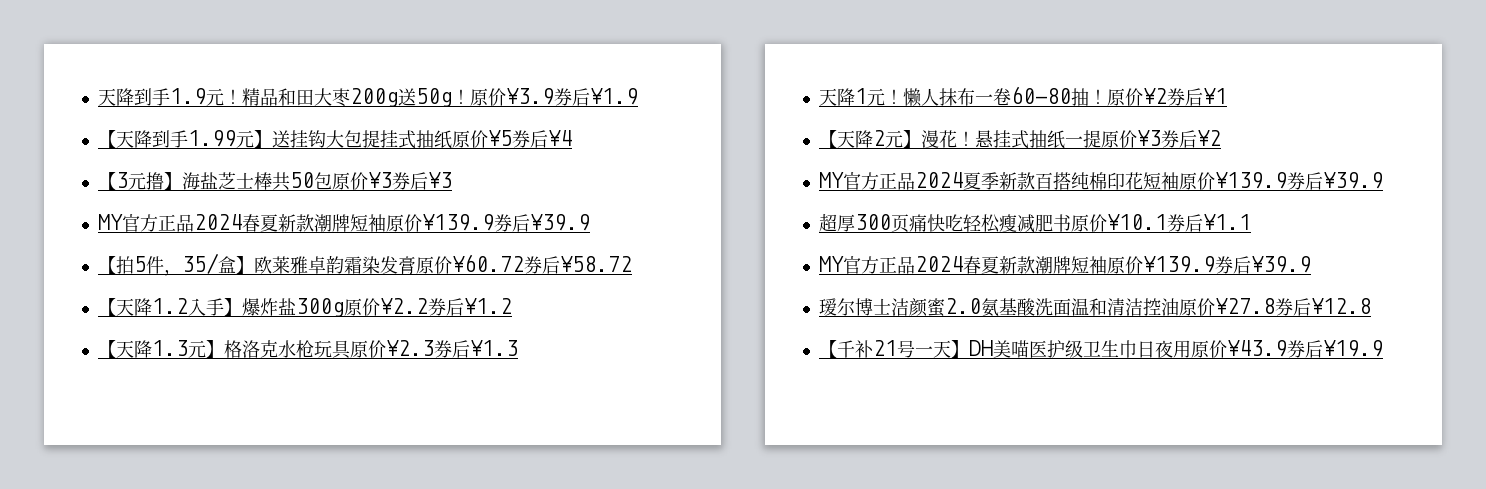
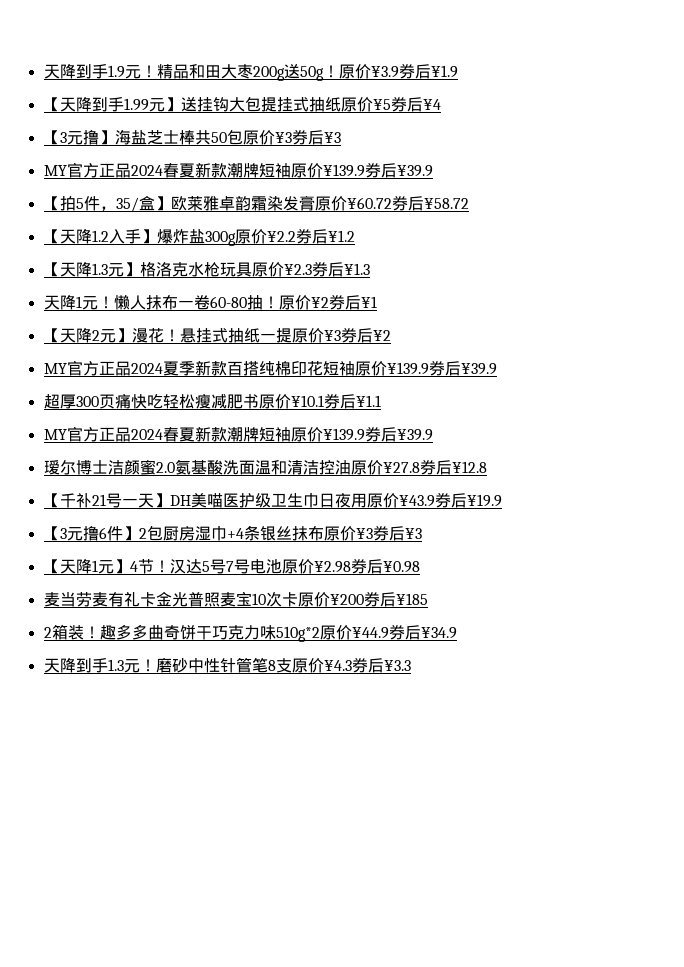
+ 【3元撸6件】2包厨房湿巾+4条银丝抹布原价¥3券后¥3
+ 【天降1元】4节！汉达5号7号电池原价¥2.98券后¥0.98
+ 麦当劳麦有礼卡金光普照麦宝10次卡原价¥200券后¥185
+ 2箱装！趣多多曲奇饼干巧克力味510g*2原价¥44.9券后¥34.9
+ 天降到手1.3元！磨砂中性针管笔8支原价¥4.3券后¥3.3

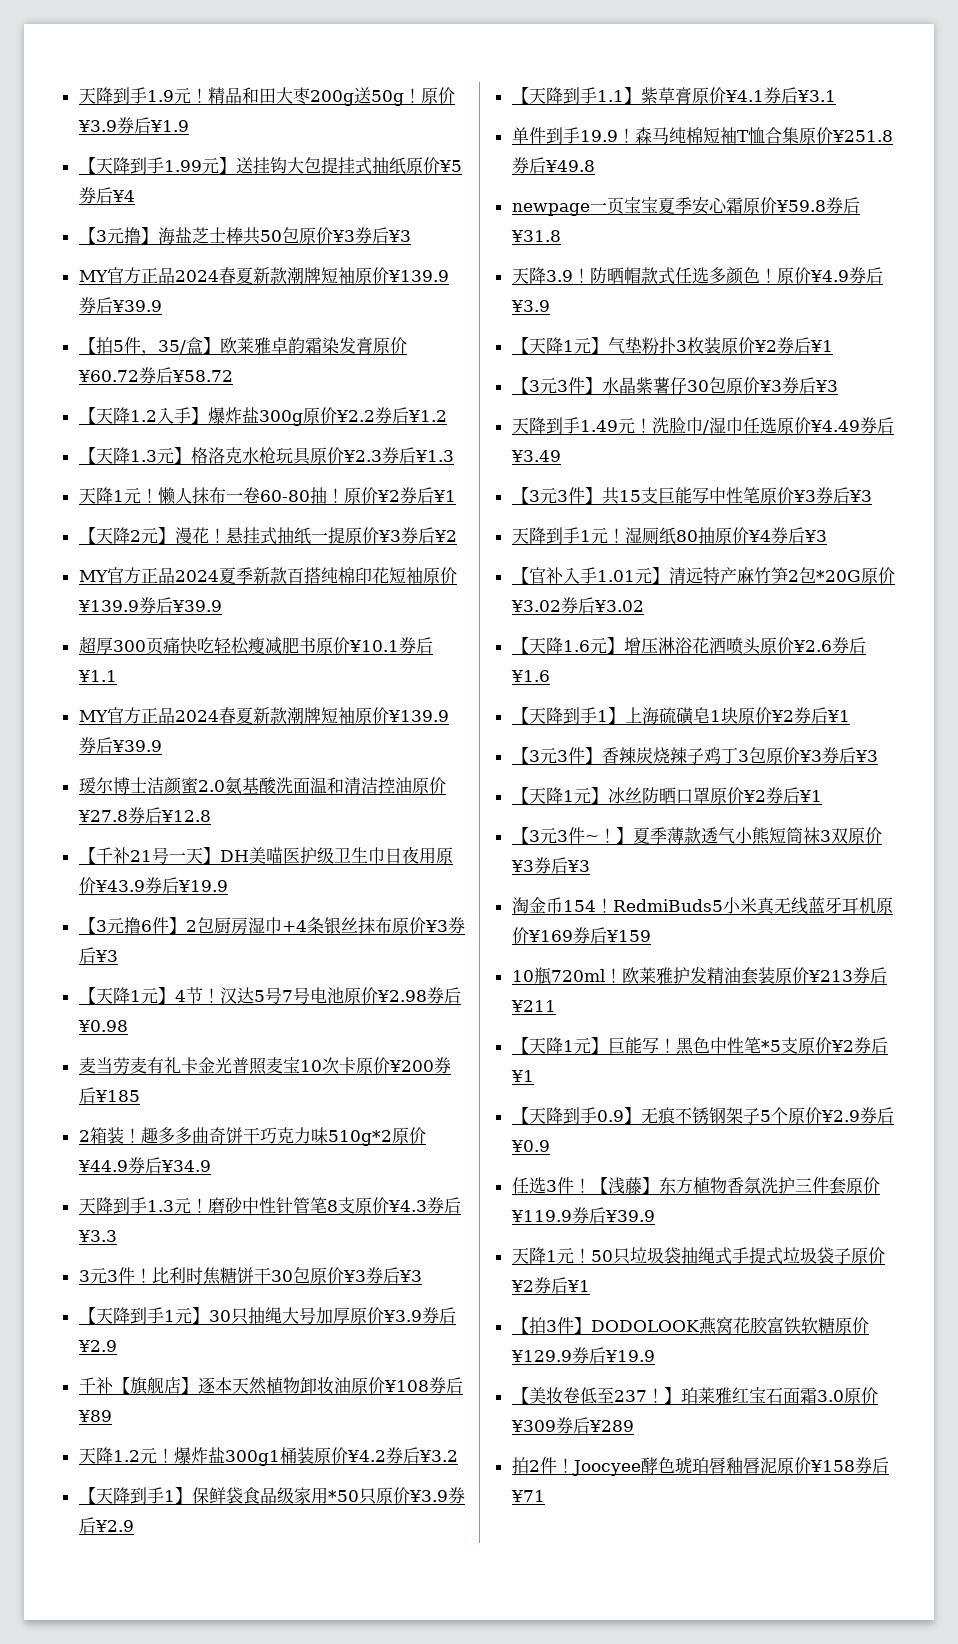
+ 3元3件！比利时焦糖饼干30包原价¥3券后¥3
+ 【天降到手1元】30只抽绳大号加厚原价¥3.9券后¥2.9
+ 千补【旗舰店】逐本天然植物卸妆油原价¥108券后¥89
+ 天降1.2元！爆炸盐300g1桶装原价¥4.2券后¥3.2
+ 【天降到手1】保鲜袋食品级家用*50只原价¥3.9券后¥2.9
+ 【天降到手1.1】紫草膏原价¥4.1券后¥3.1
+ 单件到手19.9！森马纯棉短袖T恤合集原价¥251.8券后¥49.8
+ newpage一页宝宝夏季安心霜原价¥59.8券后¥31.8
+ 天降3.9！防晒帽款式任选多颜色！原价¥4.9券后¥3.9
+ 【天降1元】气垫粉扑3枚装原价¥2券后¥1
+ 【3元3件】水晶紫薯仔30包原价¥3券后¥3
+ 天降到手1.49元！洗脸巾/湿巾任选原价¥4.49券后¥3.49
+ 【3元3件】共15支巨能写中性笔原价¥3券后¥3
+ 天降到手1元！湿厕纸80抽原价¥4券后¥3
+ 【官补入手1.01元】清远特产麻竹笋2包*20G原价¥3.02券后¥3.02
+ 【天降1.6元】增压淋浴花洒喷头原价¥2.6券后¥1.6
+ 【天降到手1】上海硫磺皂1块原价¥2券后¥1
+ 【3元3件】香辣炭烧辣子鸡丁3包原价¥3券后¥3
+ 【天降1元】冰丝防晒口罩原价¥2券后¥1
+ 【3元3件~！】夏季薄款透气小熊短筒袜3双原价¥3券后¥3
+ 淘金币154！RedmiBuds5小米真无线蓝牙耳机原价¥169券后¥159
+ 10瓶720ml！欧莱雅护发精油套装原价¥213券后¥211
+ 【天降1元】巨能写！黑色中性笔*5支原价¥2券后¥1
+ 【天降到手0.9】无痕不锈钢架子5个原价¥2.9券后¥0.9
+ 任选3件！【浅藤】东方植物香氛洗护三件套原价¥119.9券后¥39.9
+ 天降1元！50只垃圾袋抽绳式手提式垃圾袋子原价¥2券后¥1
+ 【拍3件】DODOLOOK燕窝花胶富铁软糖原价¥129.9券后¥19.9
+ 【美妆卷低至237！】珀莱雅红宝石面霜3.0原价¥309券后¥289
+ 拍2件！Joocyee酵色琥珀唇釉唇泥原价¥158券后¥71

